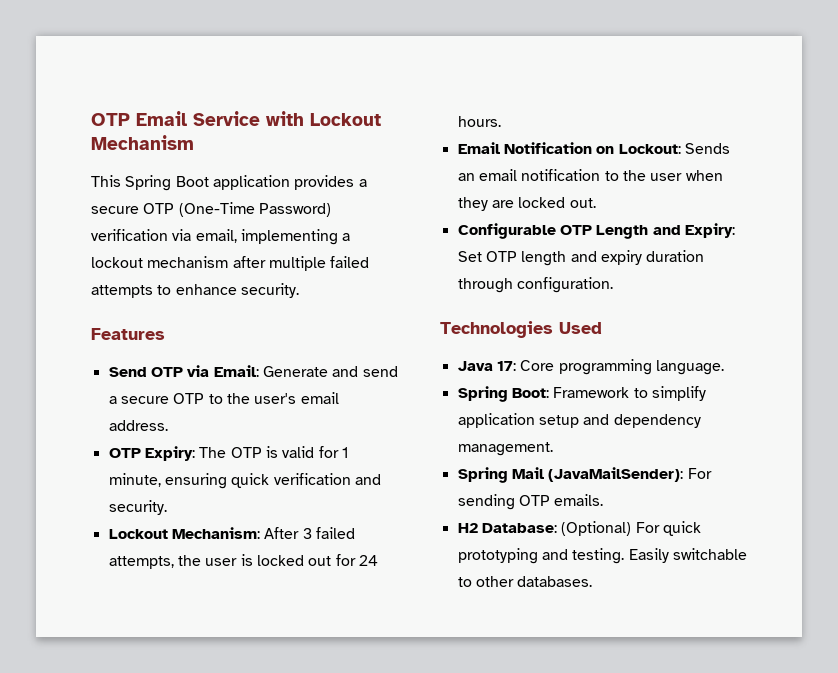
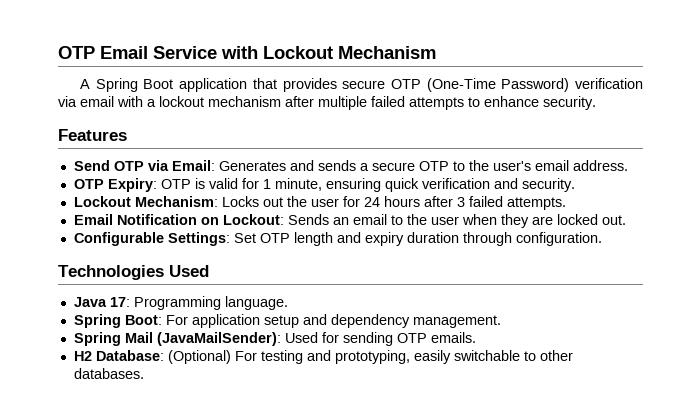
- This Spring Boot application provides a secure OTP (One-Time Password) verification via email, implementing a lockout mechanism after multiple failed attempts to enhance security.
+ A Spring Boot application that provides secure OTP (One-Time Password) verification via email with a lockout mechanism after multiple failed attempts to enhance security.
- Send OTP via Email: Generate and send a secure OTP to the user's email address.
+ Send OTP via Email: Generates and sends a secure OTP to the user's email address.
- OTP Expiry: The OTP is valid for 1 minute, ensuring quick verification and security.
+ OTP Expiry: OTP is valid for 1 minute, ensuring quick verification and security.
- Lockout Mechanism: After 3 failed attempts, the user is locked out for 24 hours.
+ Lockout Mechanism: Locks out the user for 24 hours after 3 failed attempts.
- Email Notification on Lockout: Sends an email notification to the user when they are locked out.
+ Email Notification on Lockout: Sends an email to the user when they are locked out.
- Configurable OTP Length and Expiry: Set OTP length and expiry duration through configuration.
+ Configurable Settings: Set OTP length and expiry duration through configuration.
- Java 17: Core programming language.
+ Java 17: Programming language.
- Spring Boot: Framework to simplify application setup and dependency management.
+ Spring Boot: For application setup and dependency management.
- Spring Mail (JavaMailSender): For sending OTP emails.
+ Spring Mail (JavaMailSender): Used for sending OTP emails.
- H2 Database: (Optional) For quick prototyping and testing. Easily switchable to other databases.
+ H2 Database: (Optional) For testing and prototyping, easily switchable to other databases.

